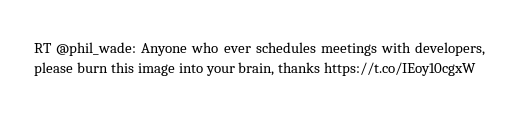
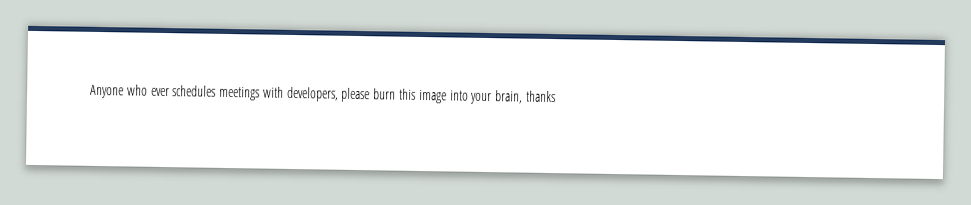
- RT @phil_wade: Anyone who ever schedules meetings with developers, please burn this image into your brain, thanks https://t.co/IEoy10cgxW
+ Anyone who ever schedules meetings with developers, please burn this image into your brain, thanks

